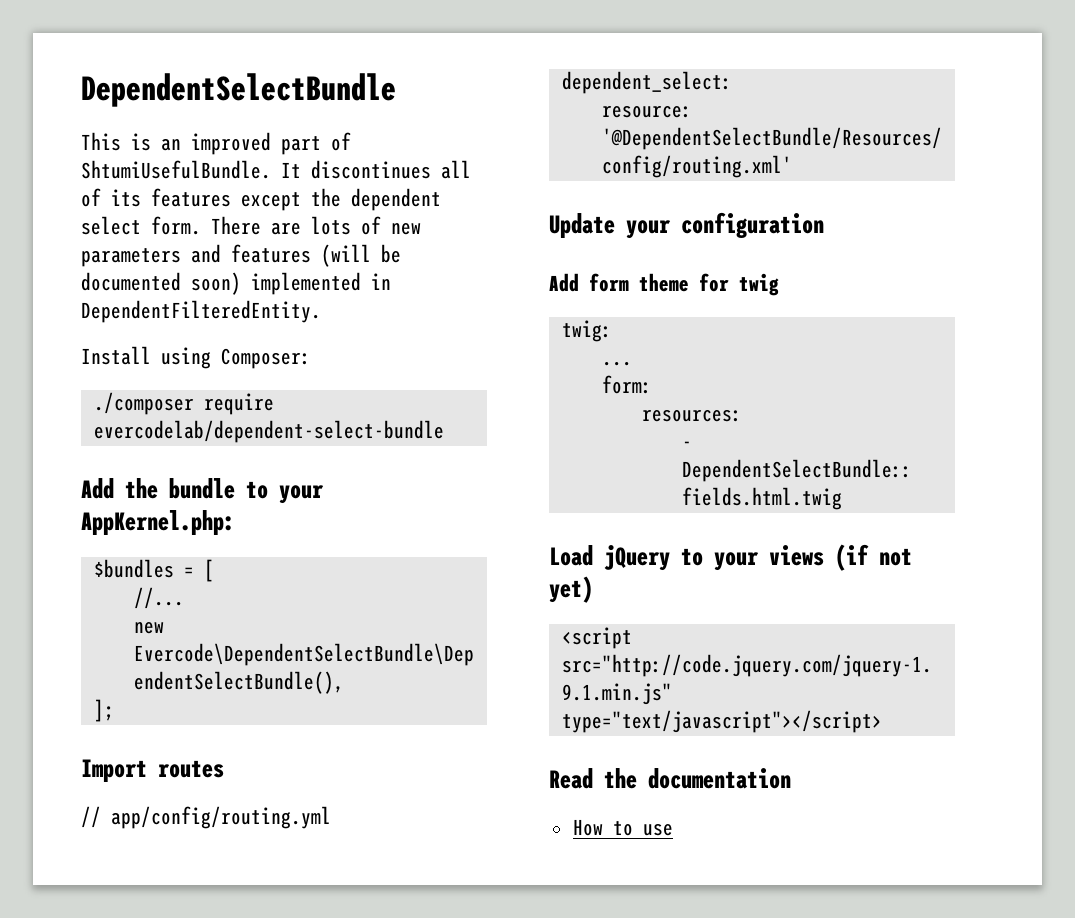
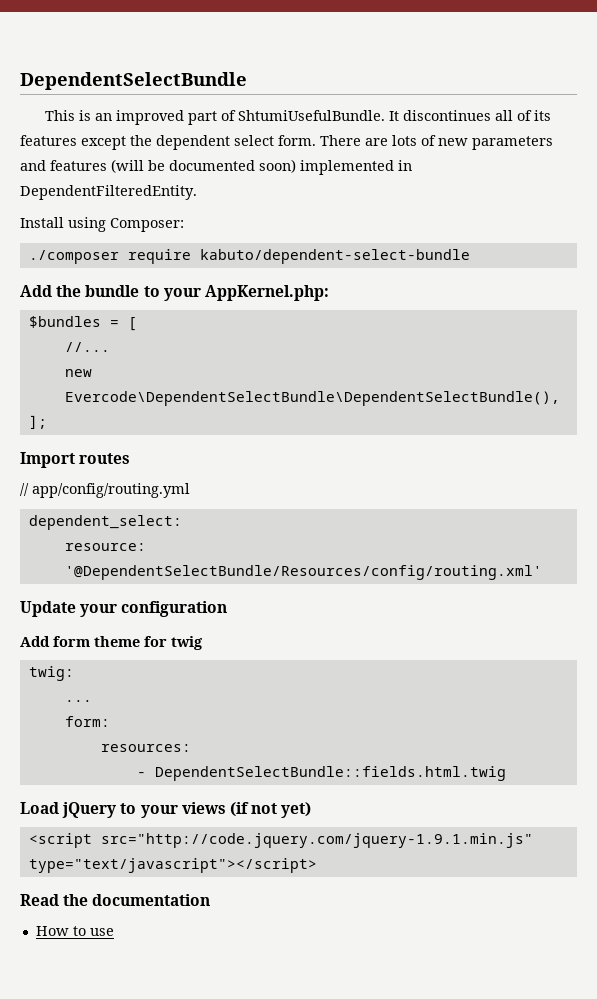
- ./composer require evercodelab/dependent-select-bundle
+ ./composer require kabuto/dependent-select-bundle

